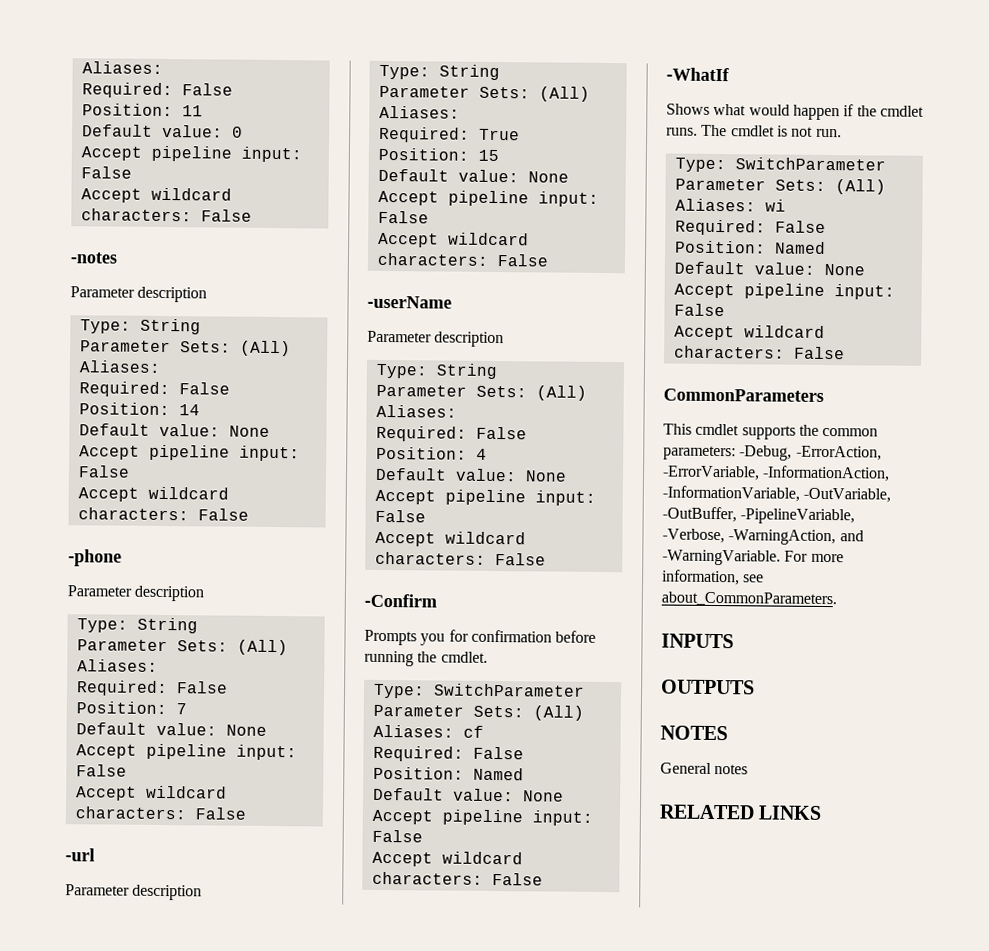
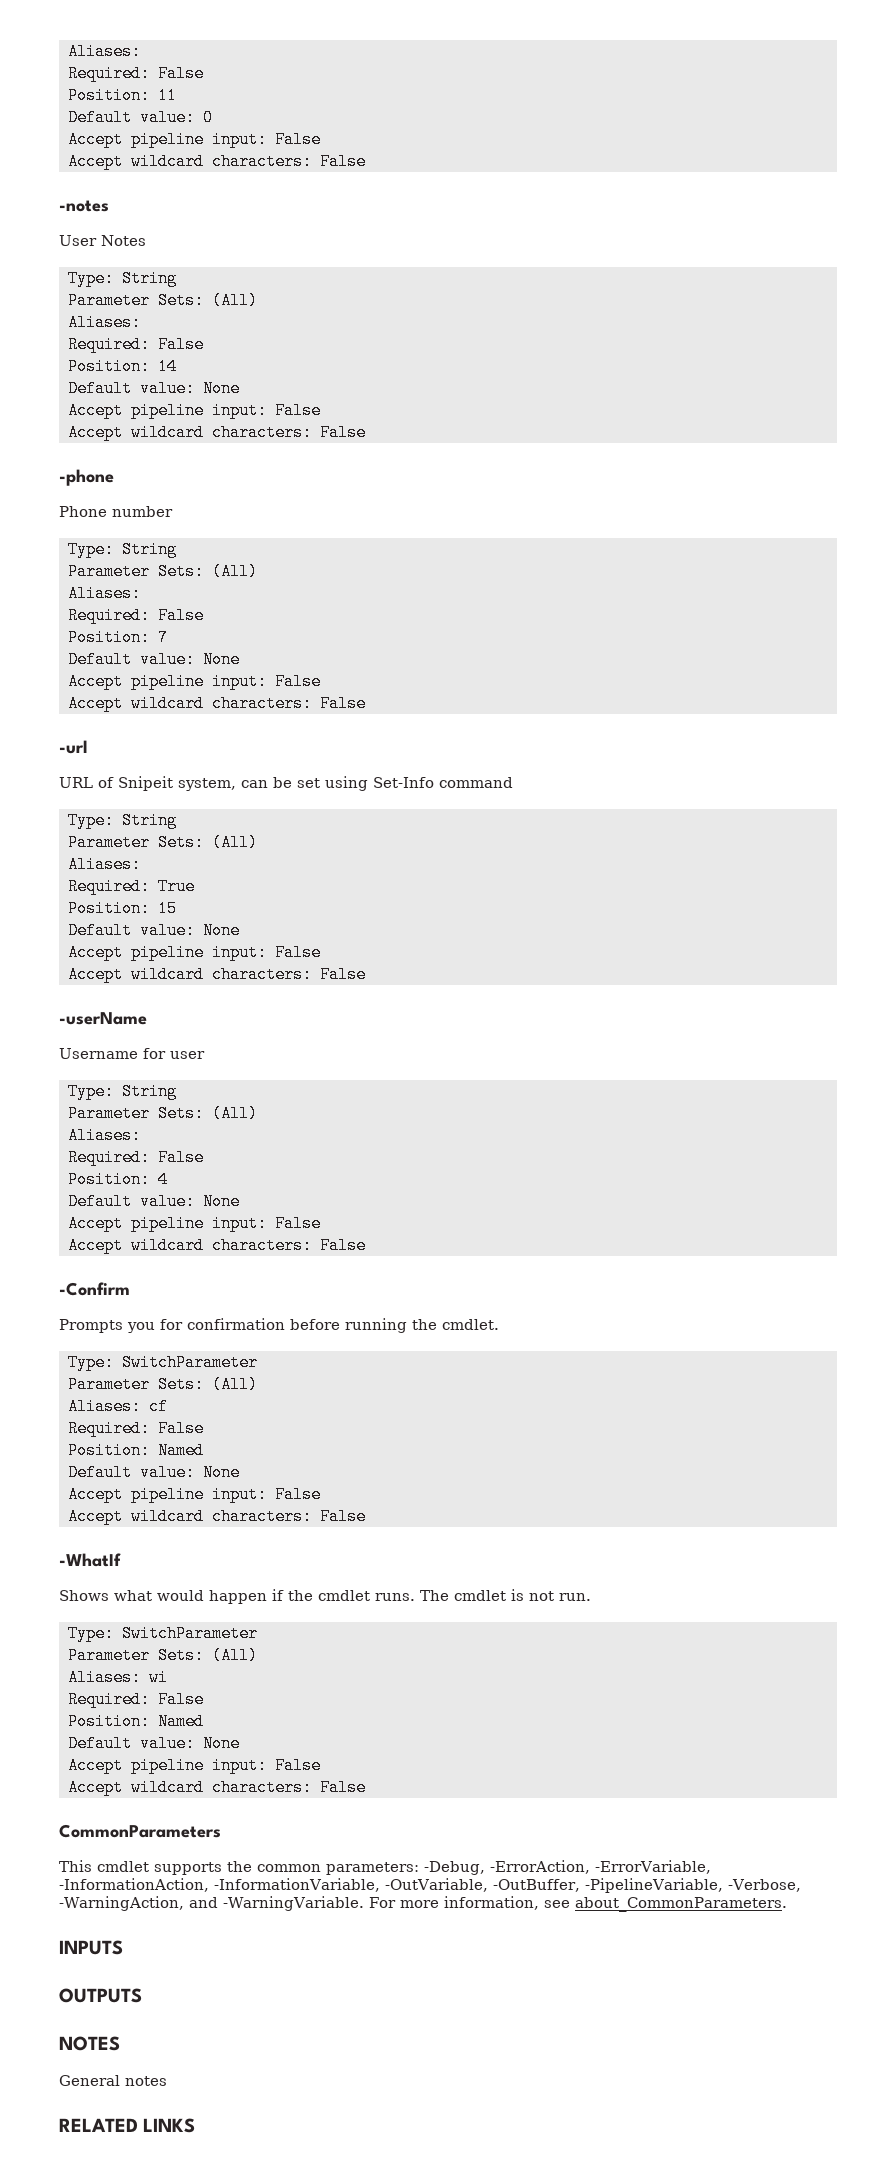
  -notes
- Parameter description
+ User Notes
  -phone
- Parameter description
+ Phone number
  -url
- Parameter description
+ URL of Snipeit system, can be set using Set-Info command
  -userName
- Parameter description
+ Username for user

